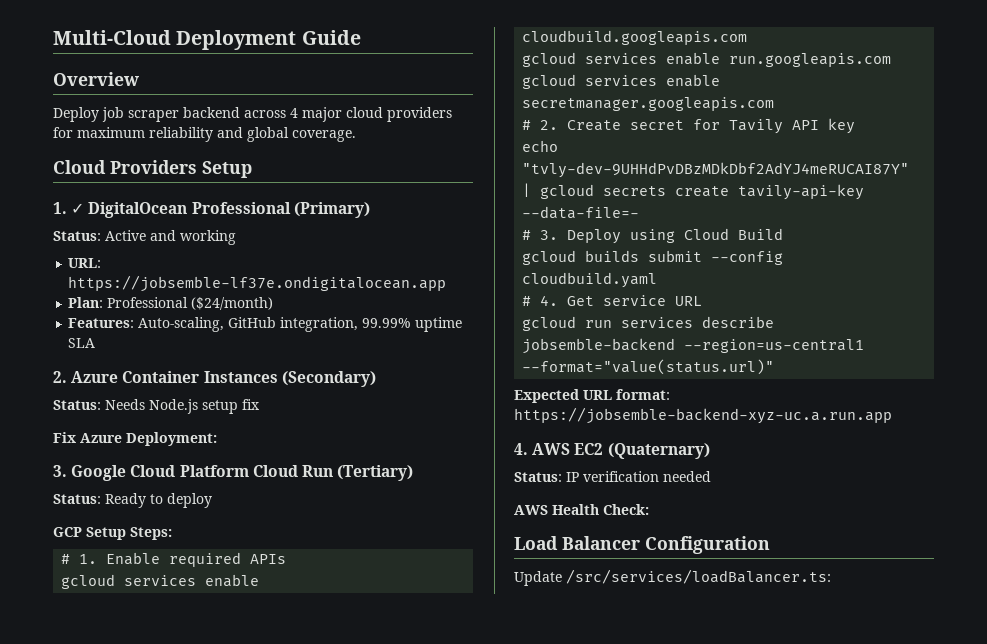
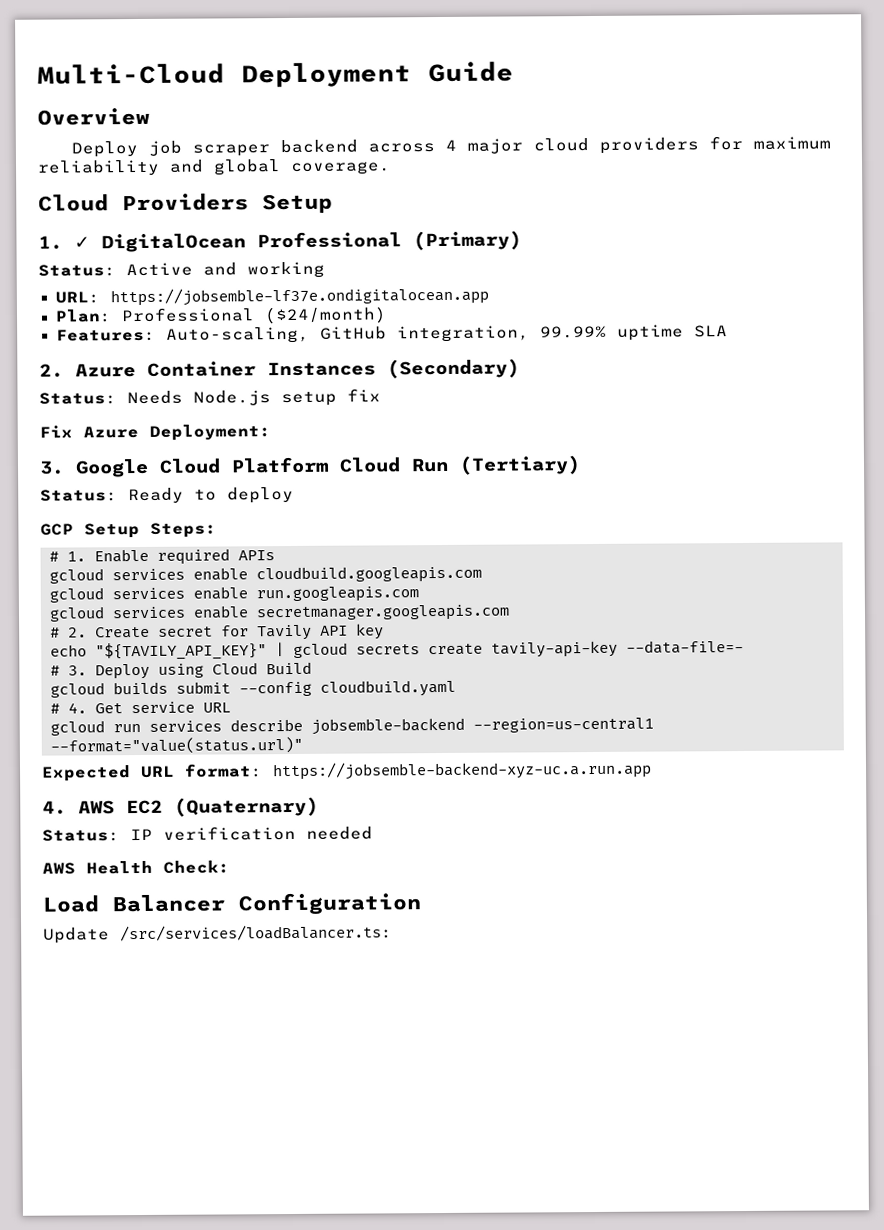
- echo "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" | gcloud secrets create tavily-api-key --data-file=-
+ echo "${TAVILY_API_KEY}" | gcloud secrets create tavily-api-key --data-file=-

